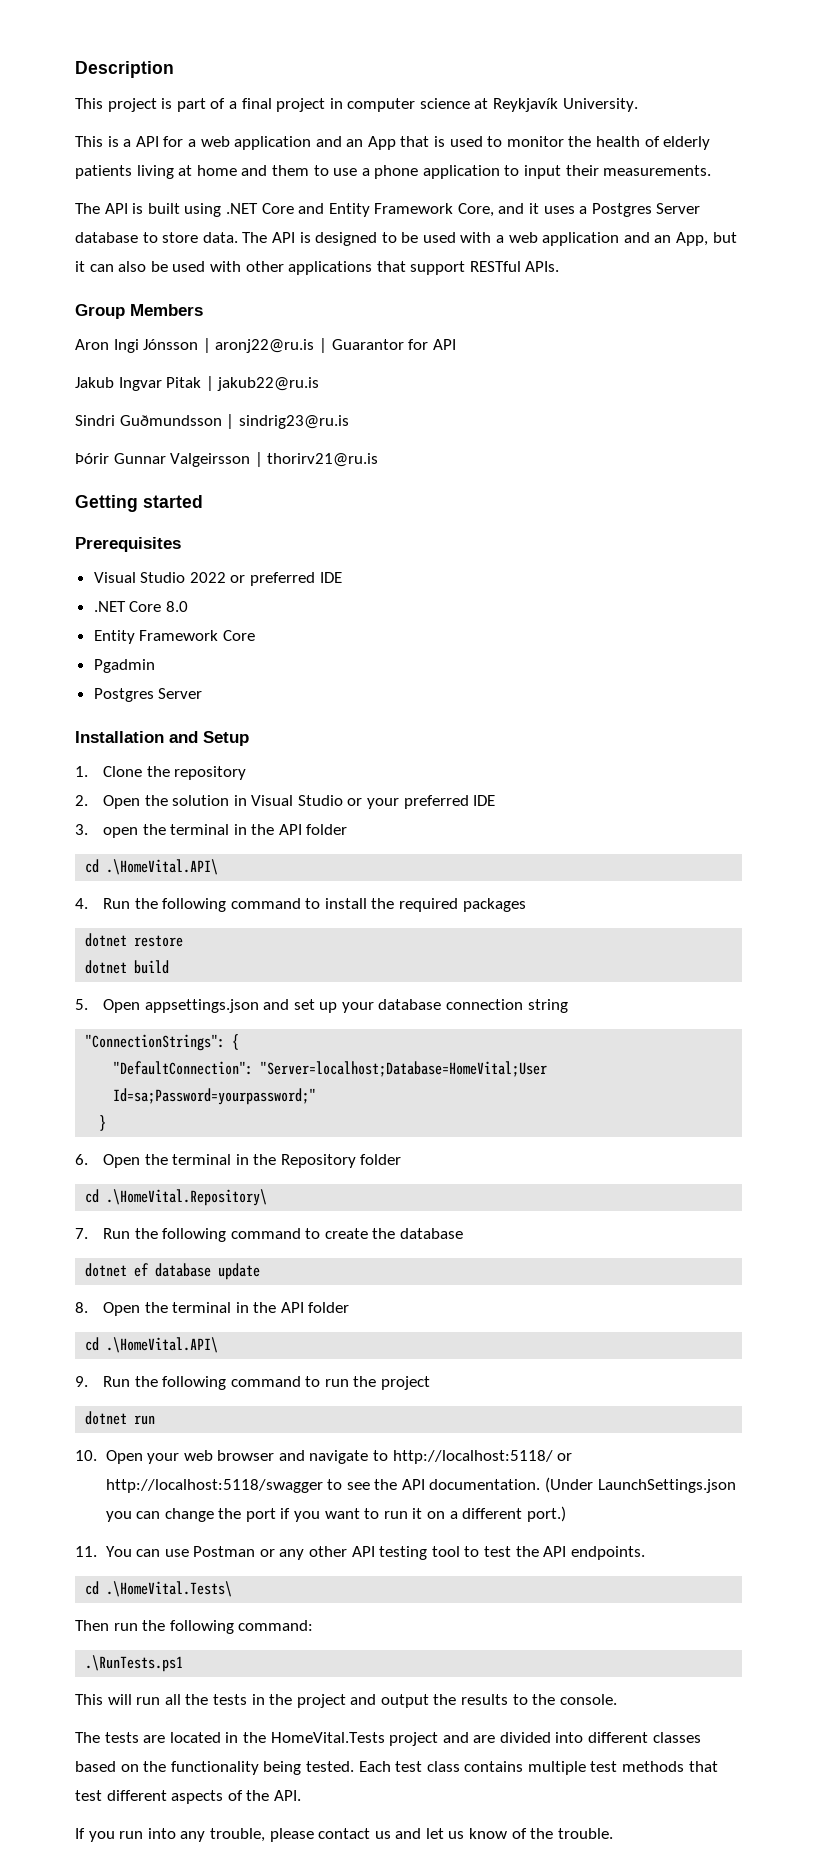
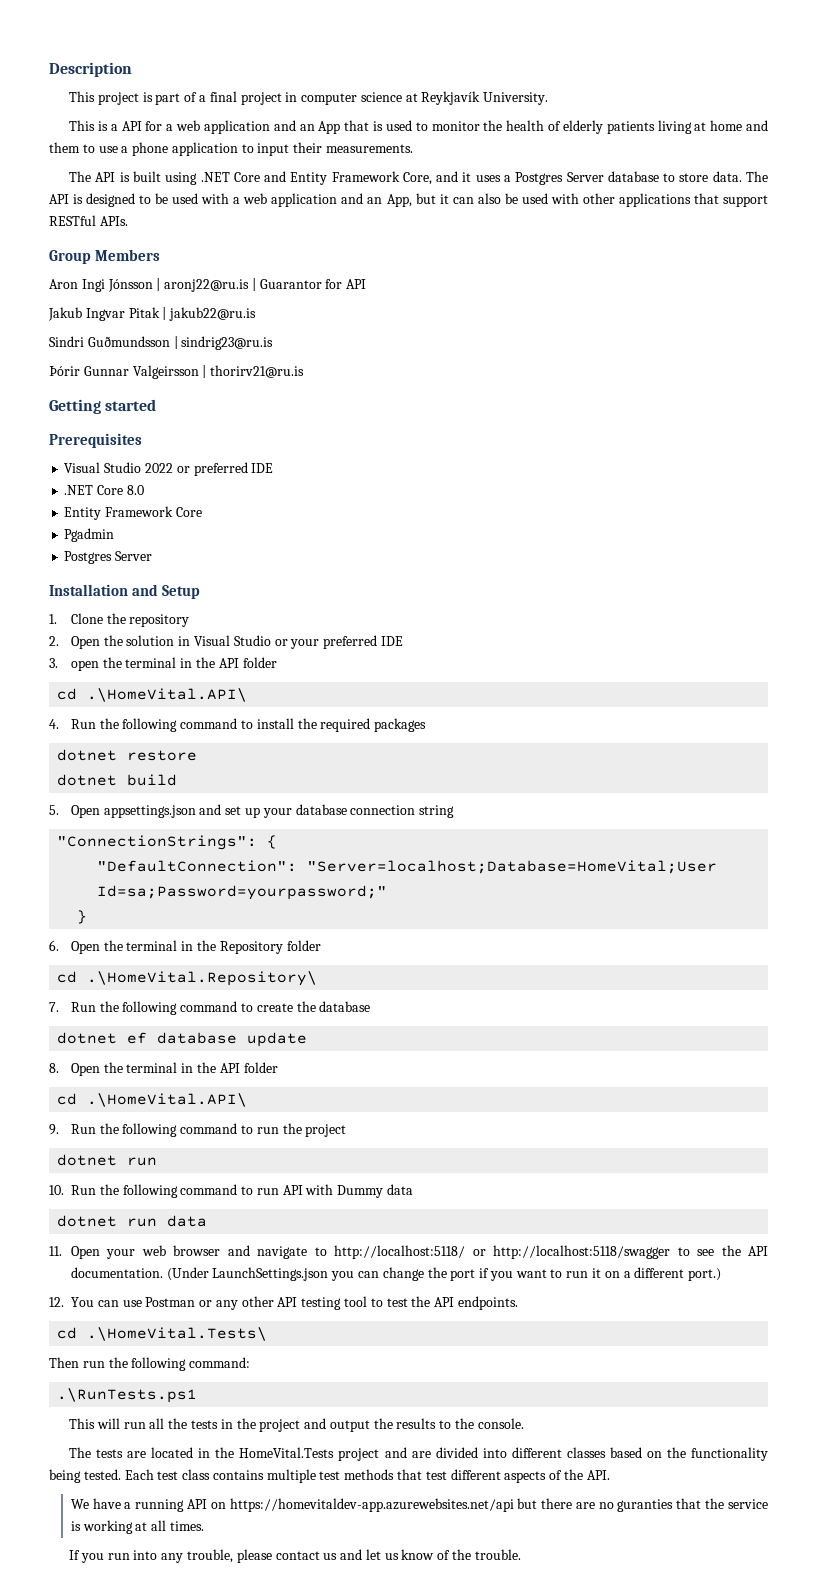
- 10. Open your web browser and navigate to http://localhost:5118/ or http://localhost:5118/swagger to see the API documentation.
+ 10. Run the following command to run API with Dummy data
+ dotnet run data
+ 11. Open your web browser and navigate to http://localhost:5118/ or http://localhost:5118/swagger to see the API documentation.
- 11. You can use Postman or any other API testing tool to test the API endpoints.
+ 12. You can use Postman or any other API testing tool to test the API endpoints.
+ We have a running API on https://homevitaldev-app.azurewebsites.net/api but there are no guranties that the service is working at all times.

